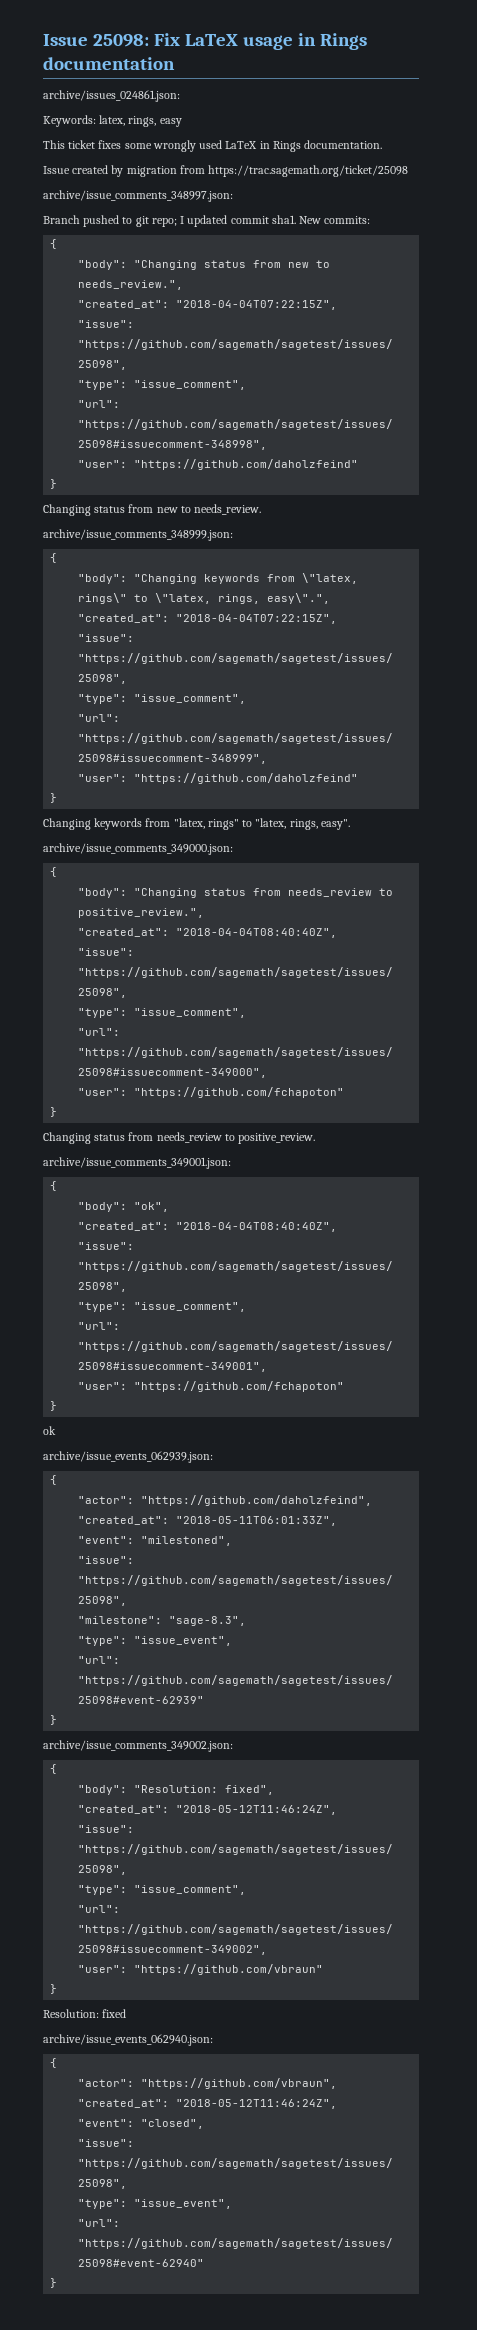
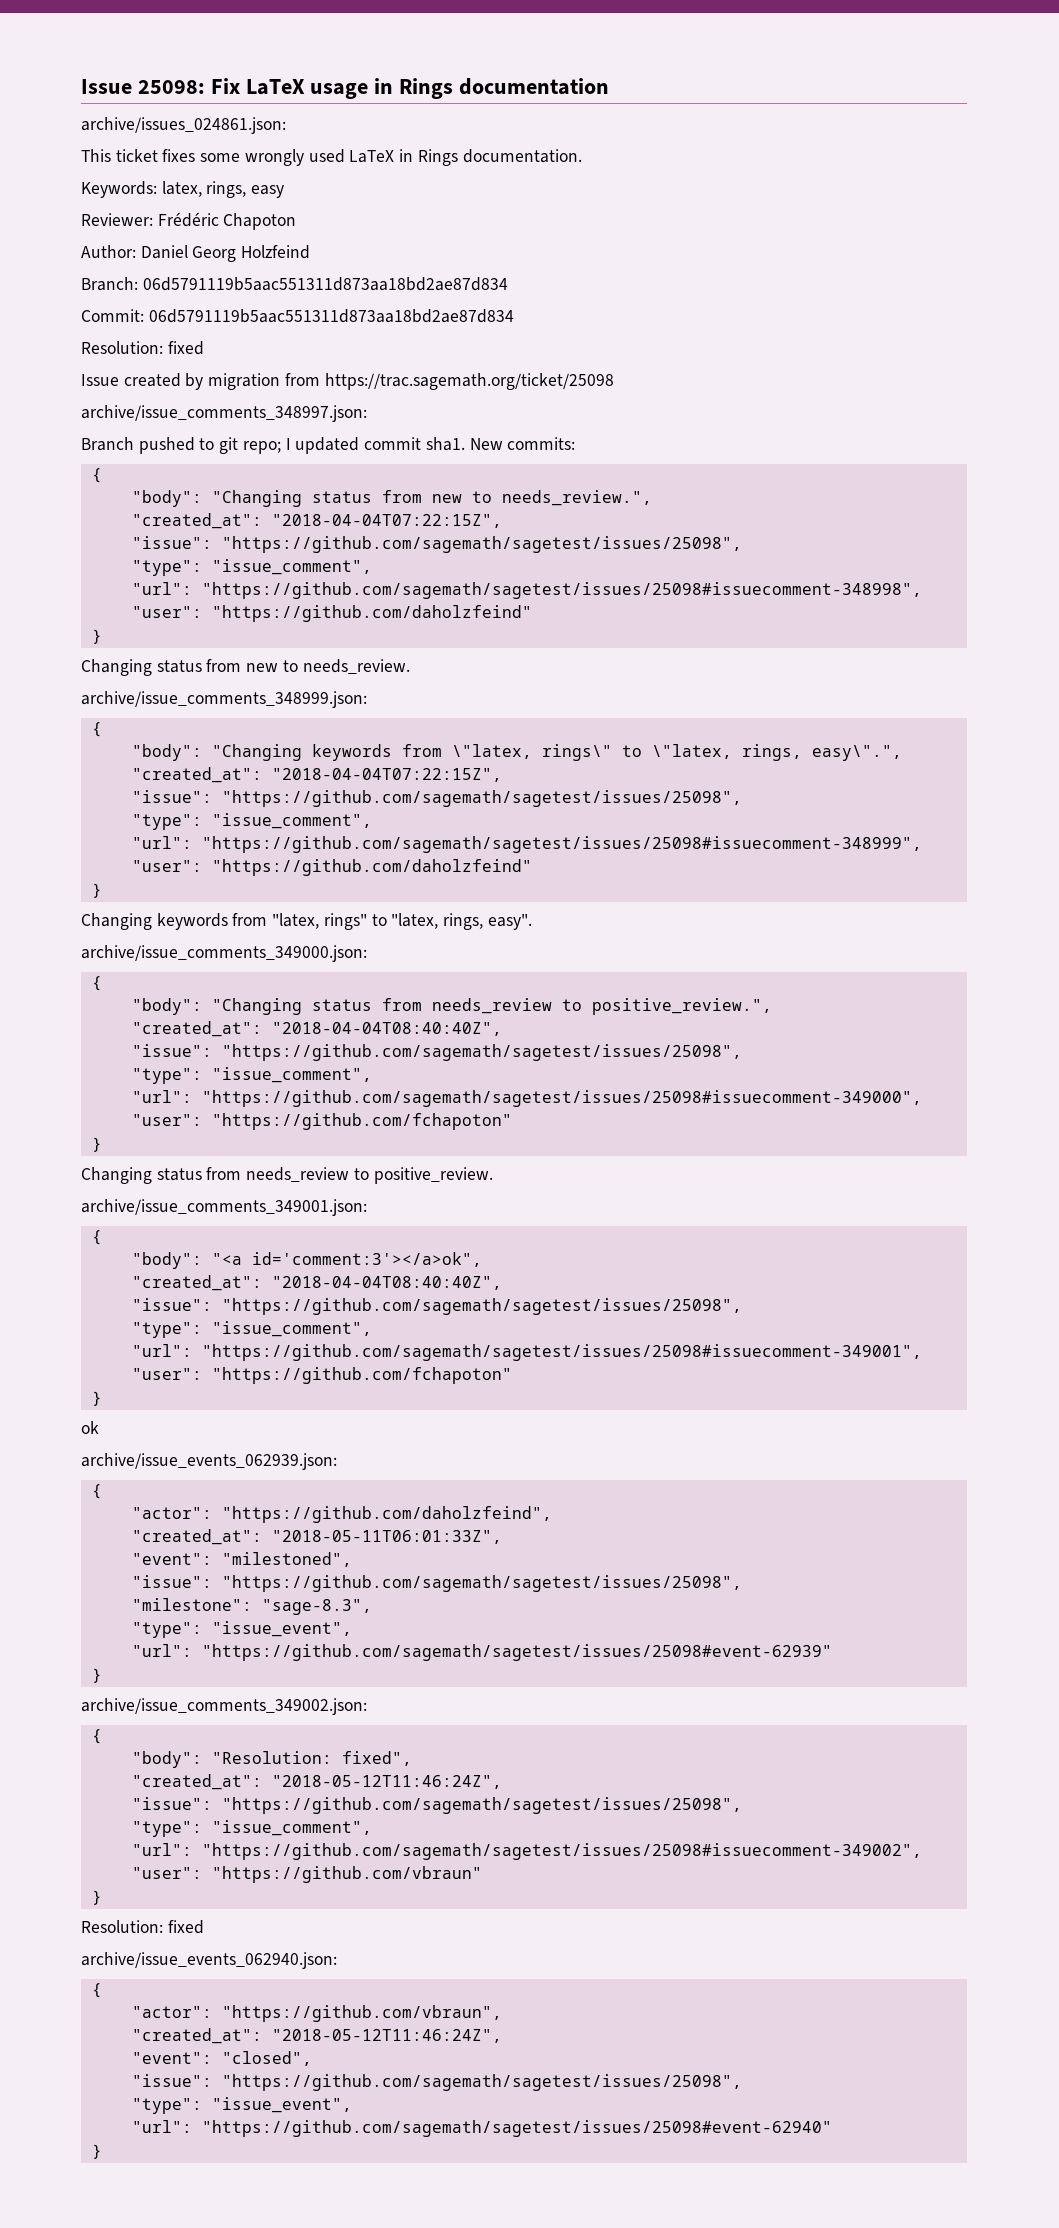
- Keywords: latex, rings, easy
+ Keywords: latex, rings, easy
+ Reviewer: Frédéric Chapoton
+ Author: Daniel Georg Holzfeind
+ Branch: 06d5791119b5aac551311d873aa18bd2ae87d834
+ Commit: 06d5791119b5aac551311d873aa18bd2ae87d834
+ Resolution: fixed
- "body": "ok",
+ "body": "<a id='comment:3'></a>ok",

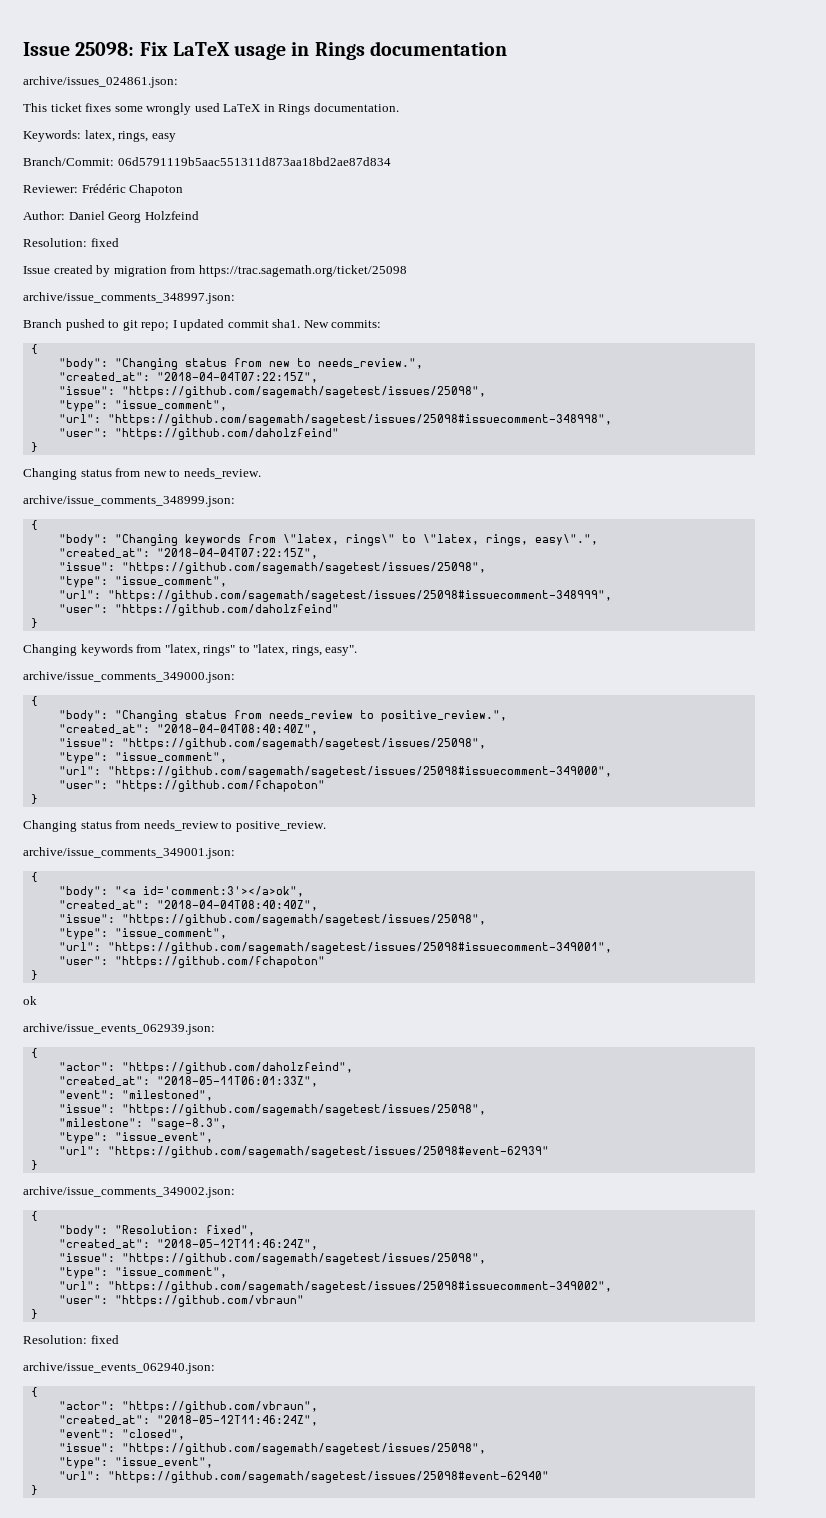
+ Branch/Commit: 06d5791119b5aac551311d873aa18bd2ae87d834
- Branch: 06d5791119b5aac551311d873aa18bd2ae87d834
- Commit: 06d5791119b5aac551311d873aa18bd2ae87d834

